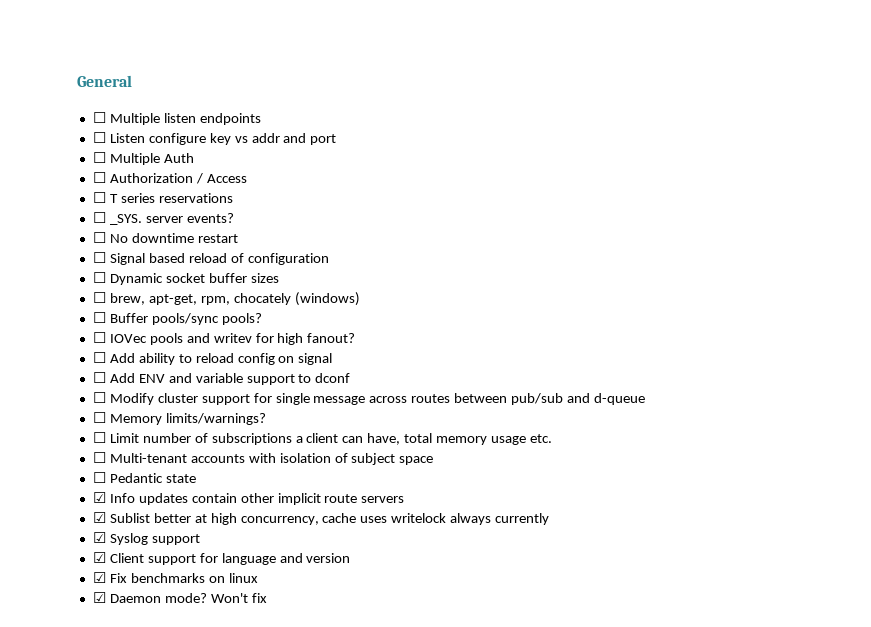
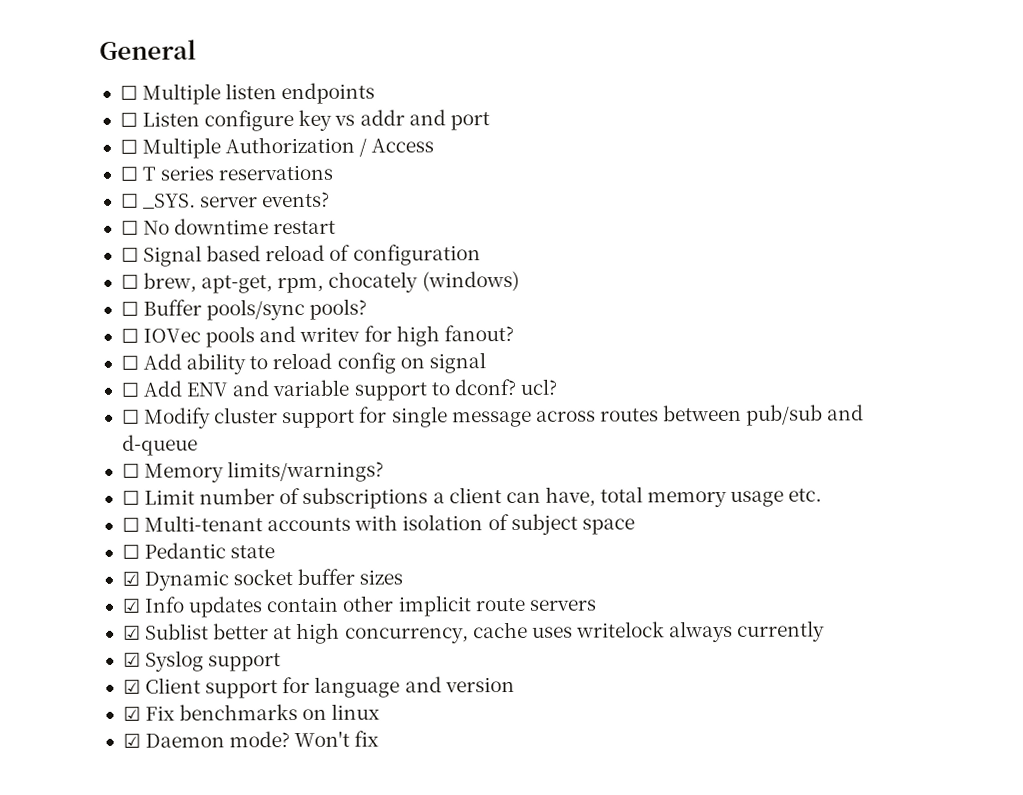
- ☐ Multiple Auth
- ☐ Authorization / Access
+ ☐ Multiple Authorization / Access
- ☐ Dynamic socket buffer sizes
- ☐ Add ENV and variable support to dconf
+ ☐ Add ENV and variable support to dconf? ucl?
+ ☑ Dynamic socket buffer sizes

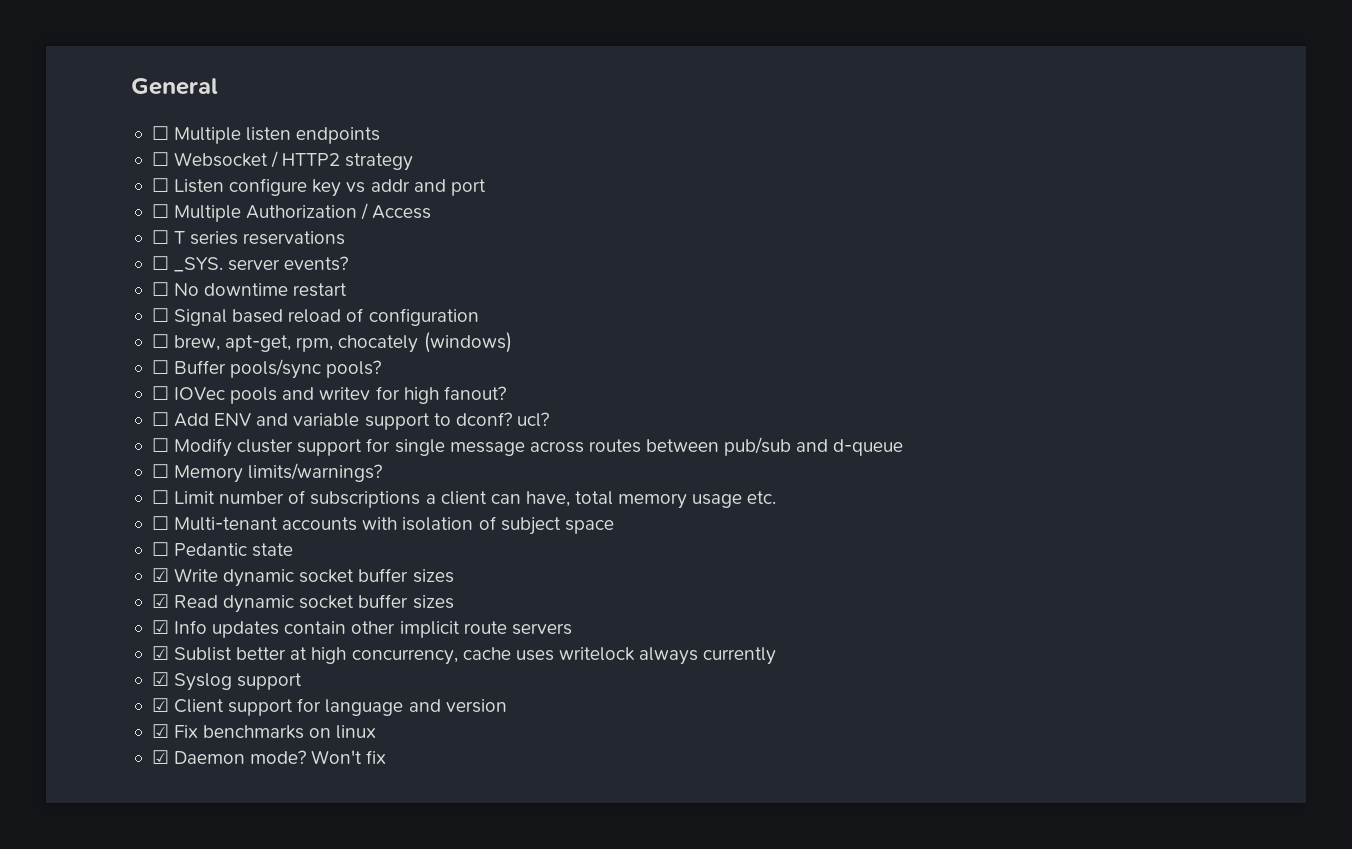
+ ☐ Websocket / HTTP2 strategy
- ☐ Add ability to reload config on signal
- ☑ Dynamic socket buffer sizes
+ ☑ Write dynamic socket buffer sizes
+ ☑ Read dynamic socket buffer sizes

